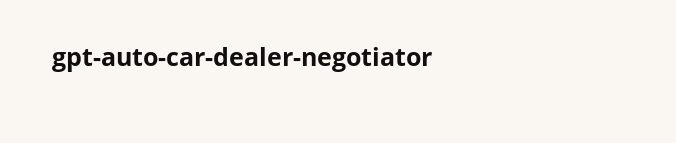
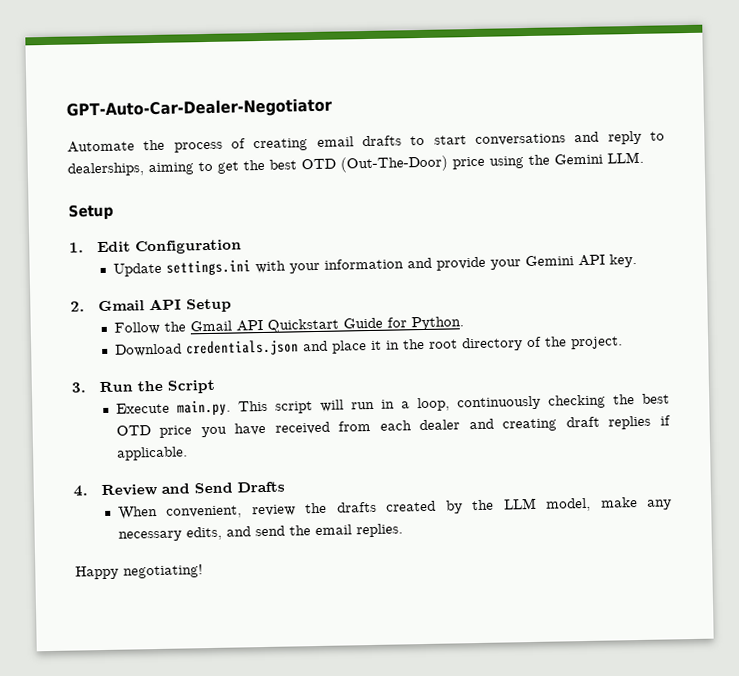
- gpt-auto-car-dealer-negotiator
+ GPT-Auto-Car-Dealer-Negotiator
+ Automate the process of creating email drafts to start conversations and reply to dealerships, aiming to get the best OTD (Out-The-Door) price using the Gemini LLM.
+ Setup
+ 1. Edit Configuration
+ Update settings.ini with your information and provide your Gemini API key.
+ 2. Gmail API Setup
+ Follow the Gmail API Quickstart Guide for Python.
+ Download credentials.json and place it in the root directory of the project.
+ 3. Run the Script
+ Execute main.py. This script will run in a loop, continuously checking the best OTD price you have received from each dealer and creating draft replies if applicable.
+ 4. Review and Send Drafts
+ When convenient, review the drafts created by the LLM model, make any necessary edits, and send the email replies.
+ Happy negotiating!

